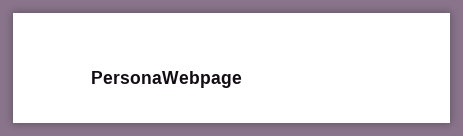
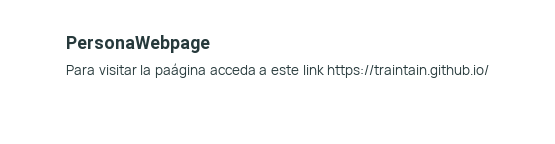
+ Para visitar la paágina acceda a este link https://traintain.github.io/

